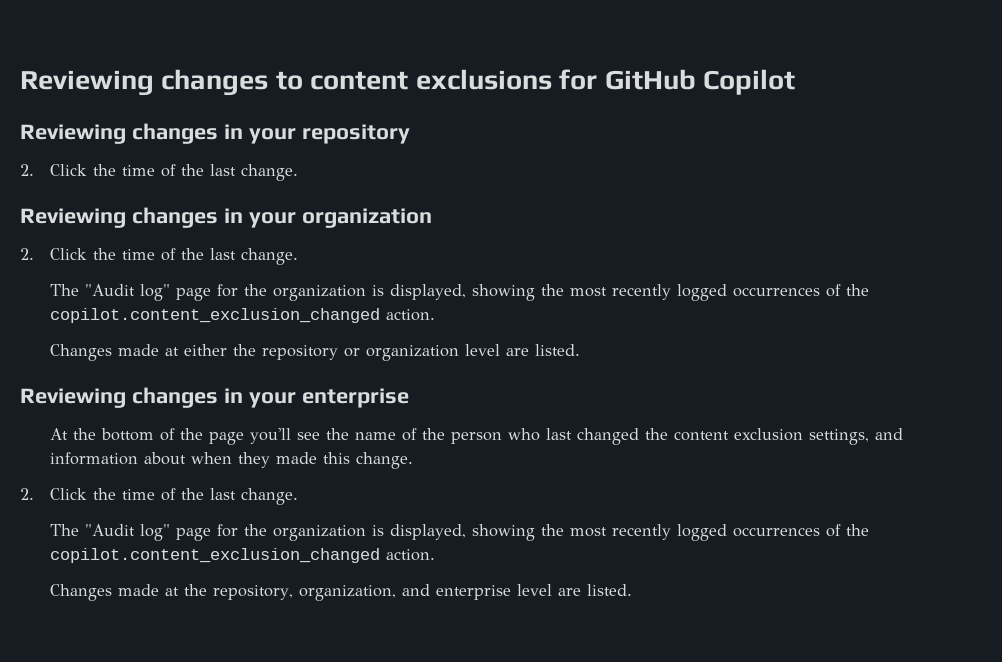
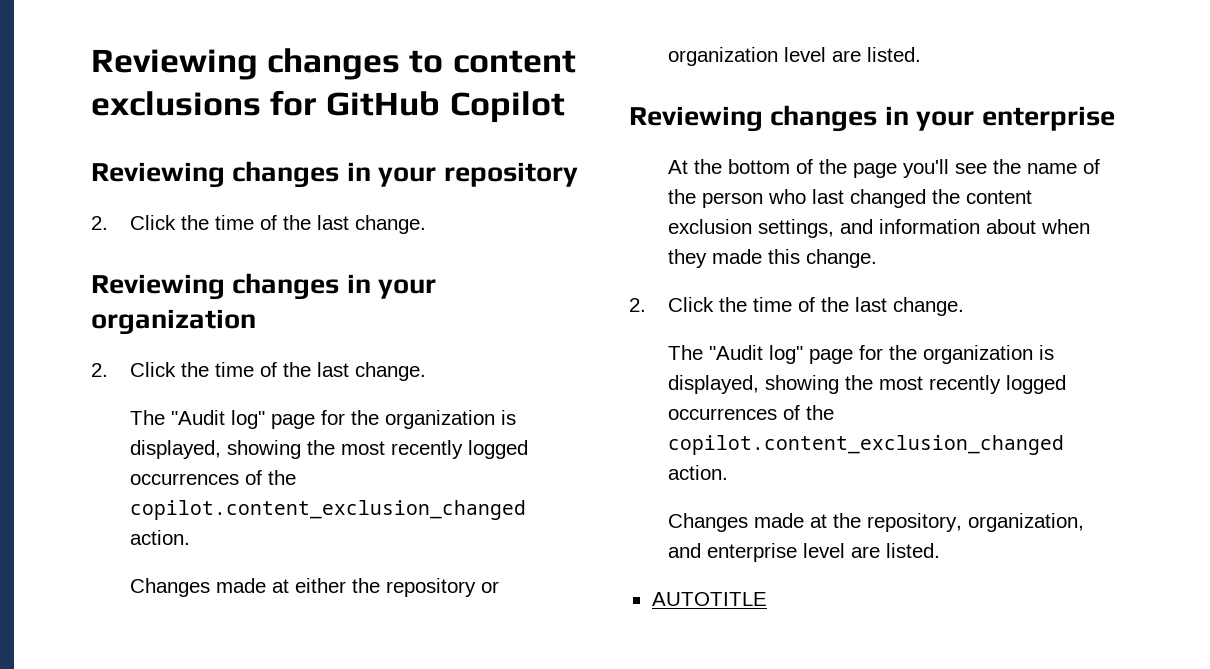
+ AUTOTITLE

